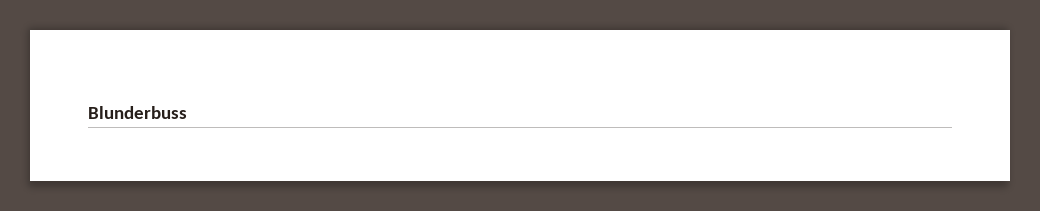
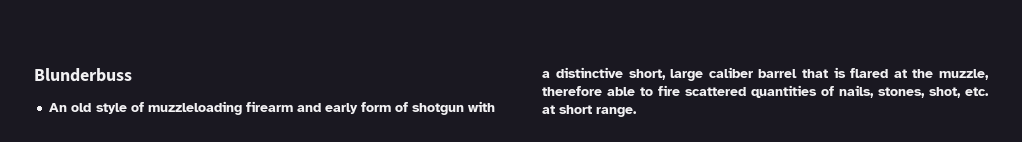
+ An old style of muzzleloading firearm and early form of shotgun with a distinctive short, large caliber barrel that is flared at the muzzle, therefore able to fire scattered quantities of nails, stones, shot, etc. at short range.

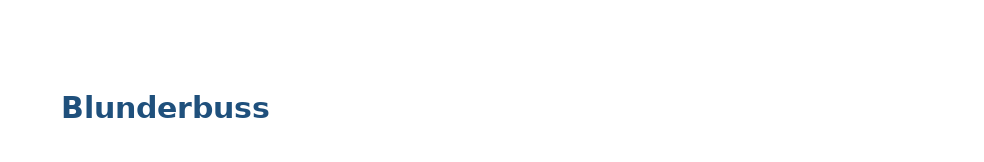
- An old style of muzzleloading firearm and early form of shotgun with a distinctive short, large caliber barrel that is flared at the muzzle, therefore able to fire scattered quantities of nails, stones, shot, etc. at short range.

